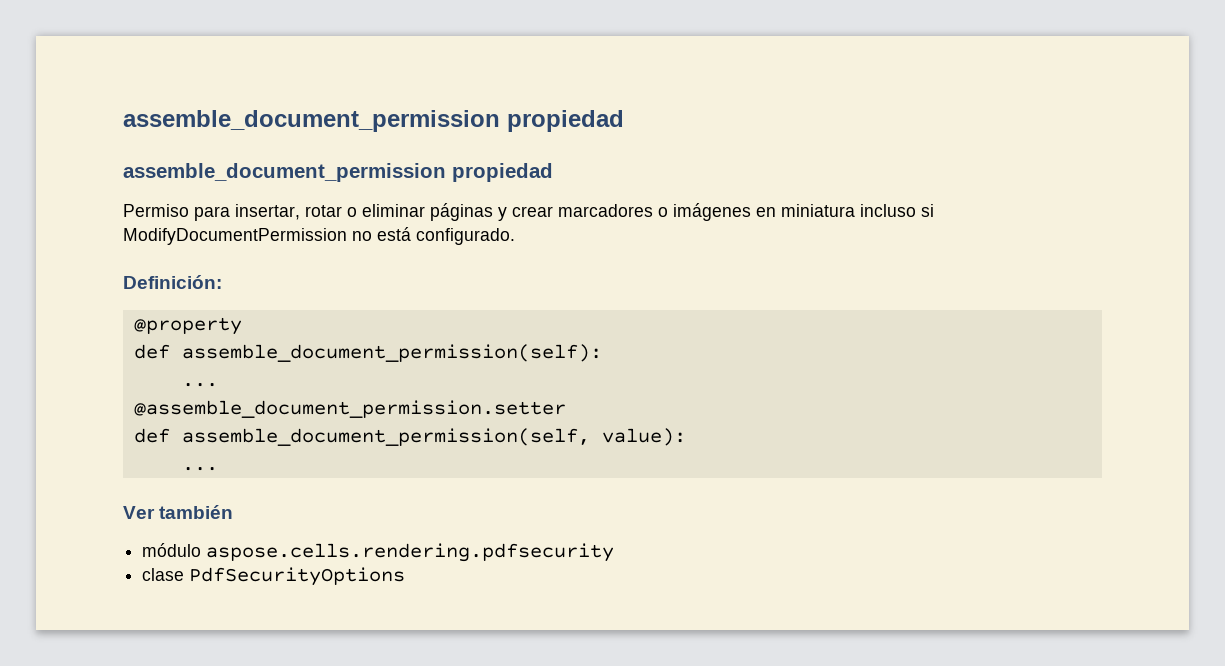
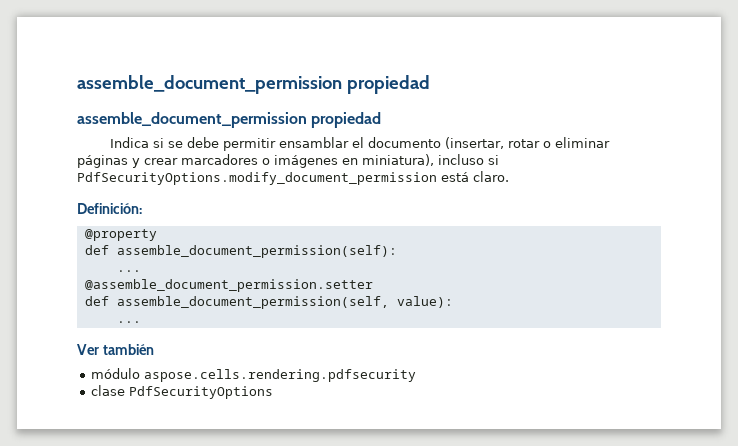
- Permiso para insertar, rotar o eliminar páginas y crear marcadores o imágenes en miniatura incluso si ModifyDocumentPermission no está configurado.
+ Indica si se debe permitir ensamblar el documento (insertar, rotar o eliminar páginas y crear marcadores o imágenes en miniatura), incluso si PdfSecurityOptions.modify_document_permission está claro.

